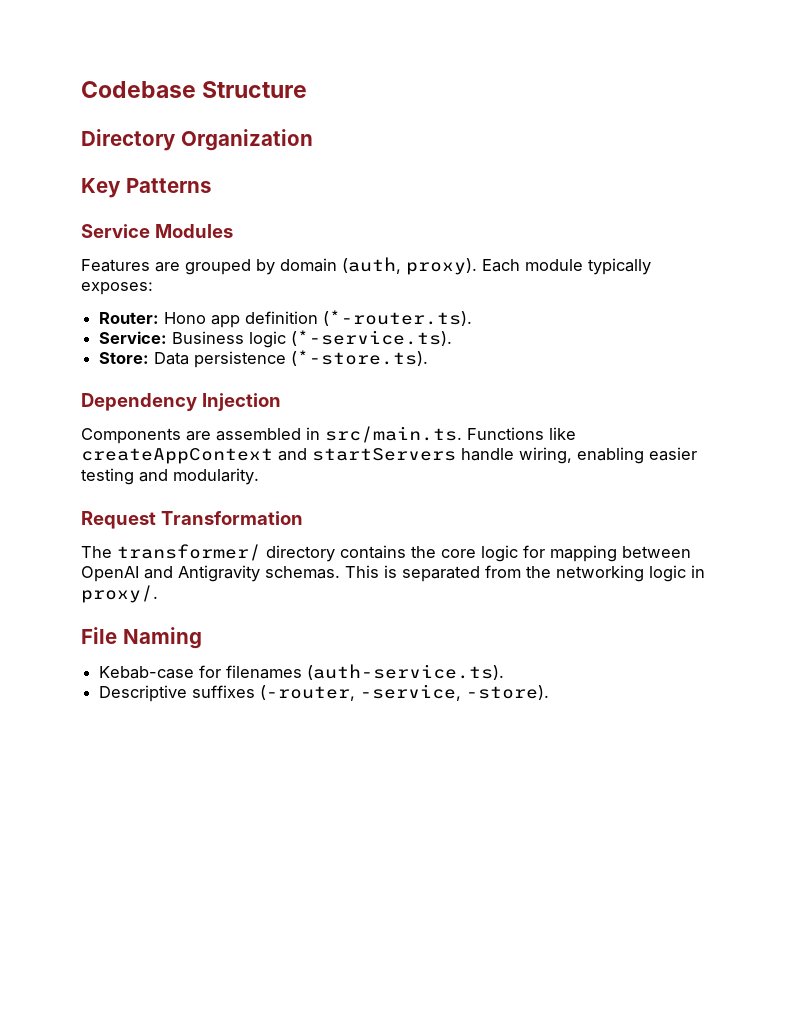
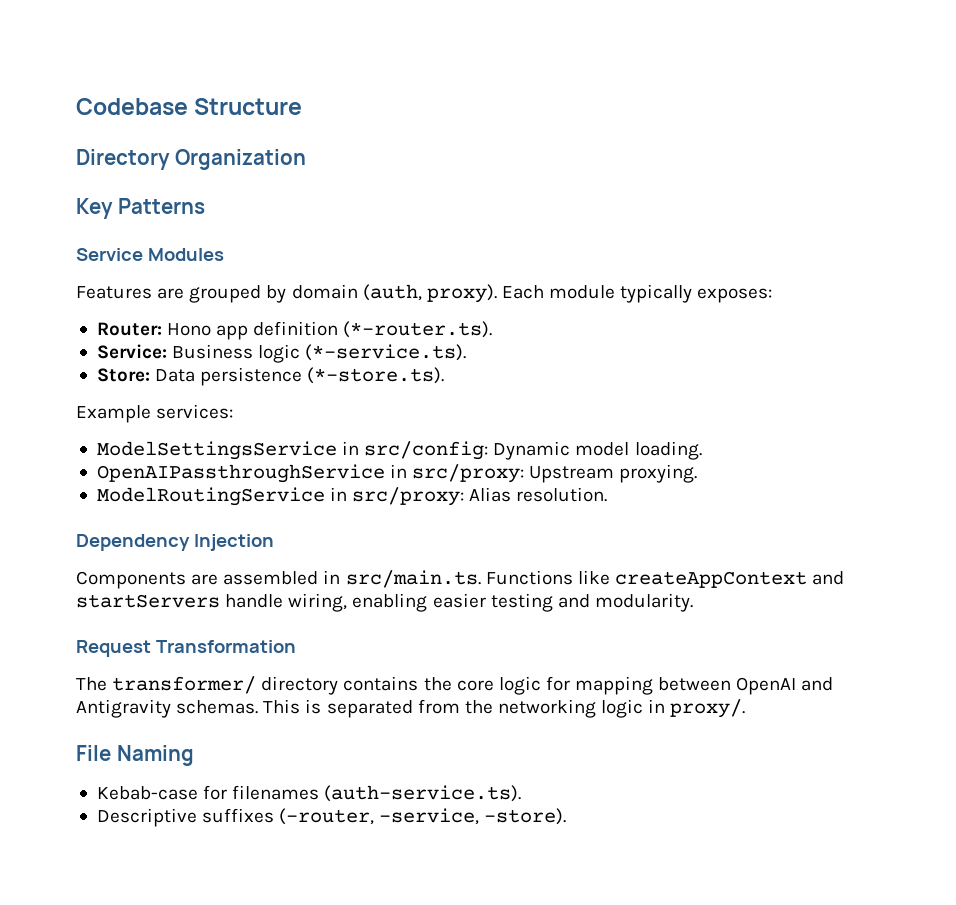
+ Example services:
+ ModelSettingsService in src/config: Dynamic model loading.
+ OpenAIPassthroughService in src/proxy: Upstream proxying.
+ ModelRoutingService in src/proxy: Alias resolution.

